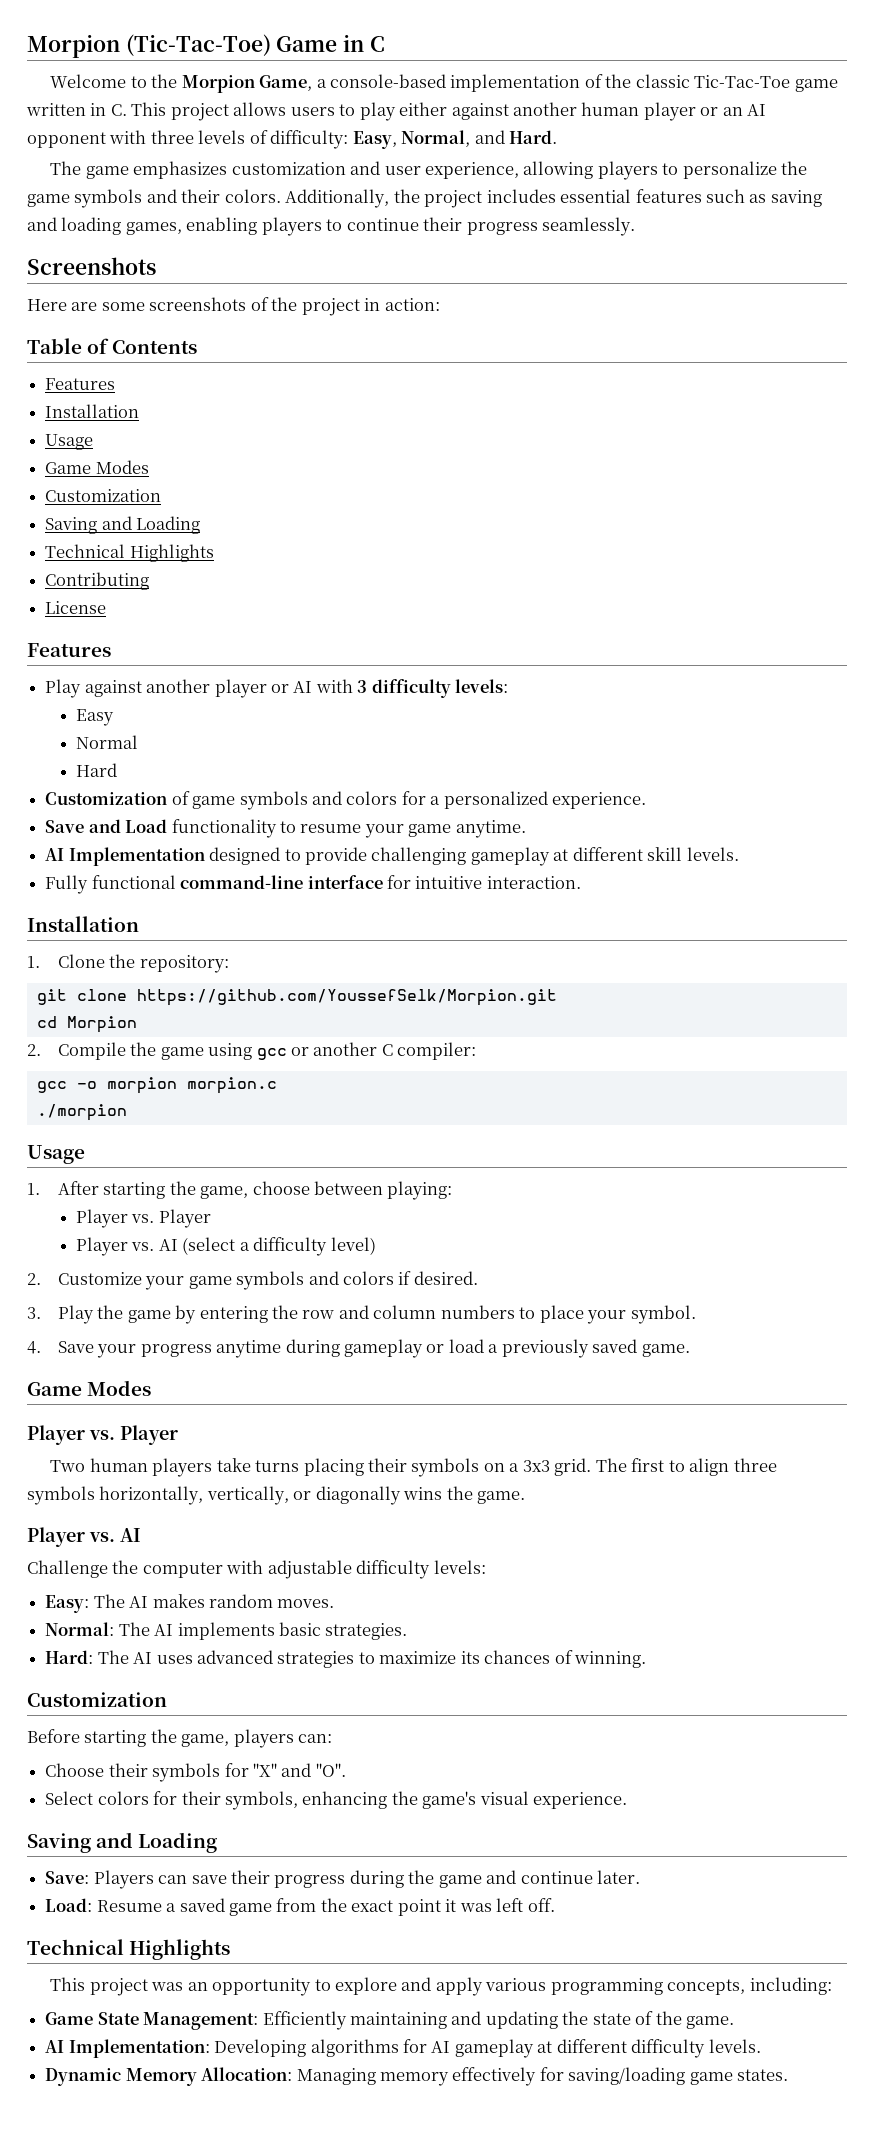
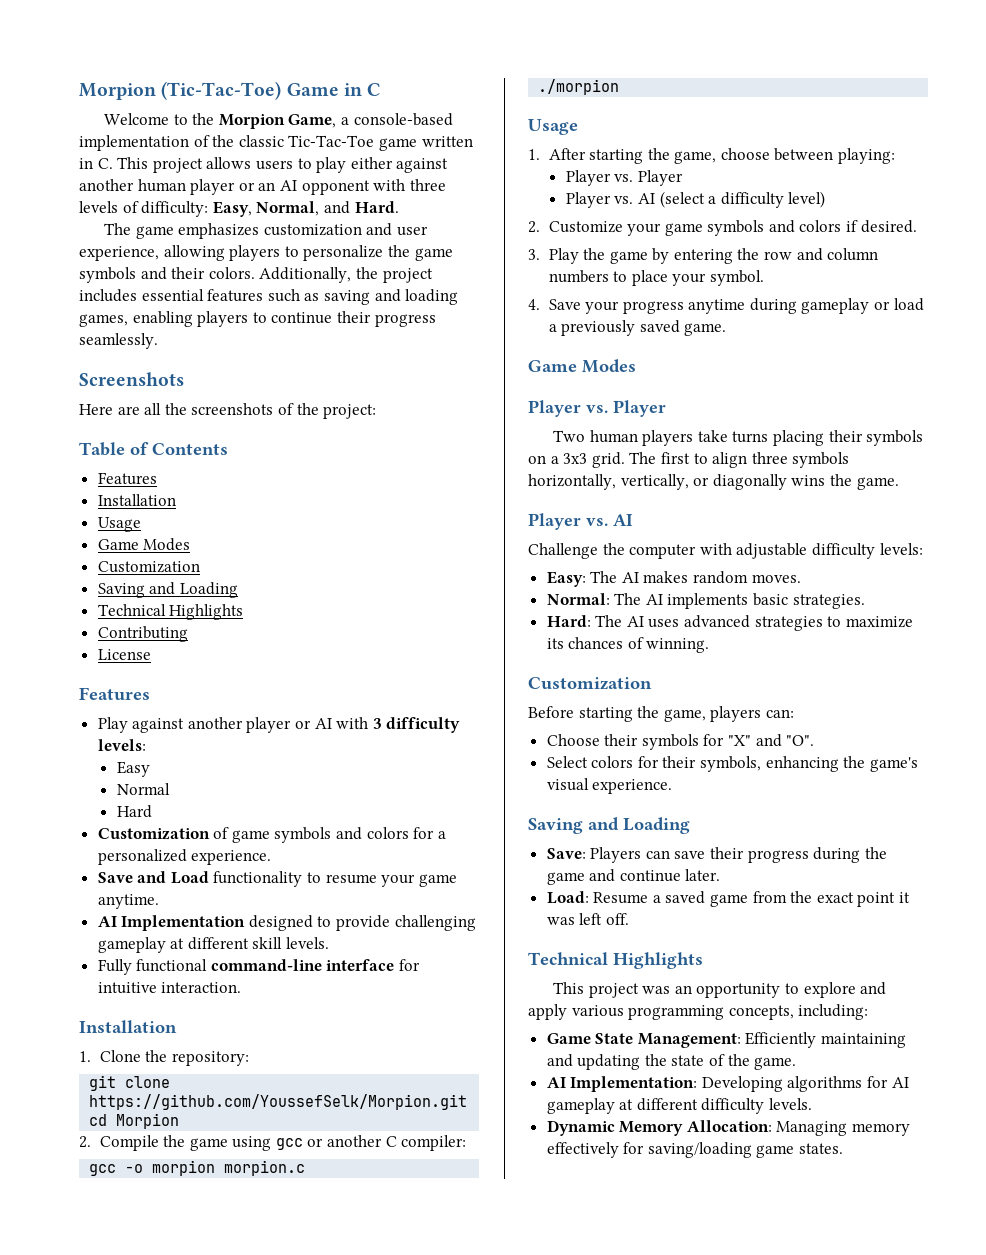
- Here are some screenshots of the project in action:
+ Here are all the screenshots of the project:

